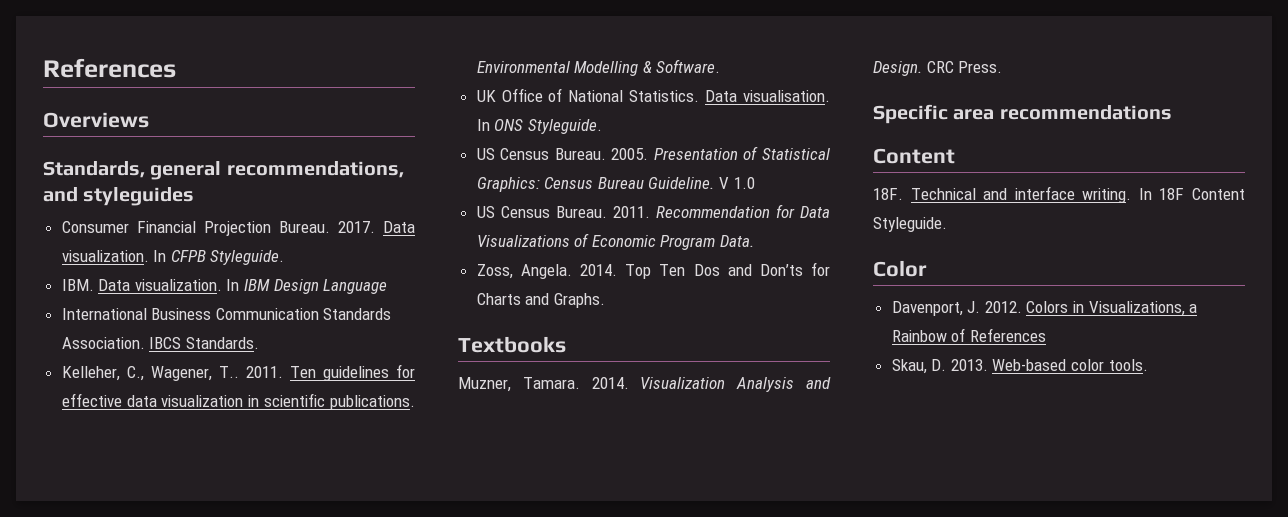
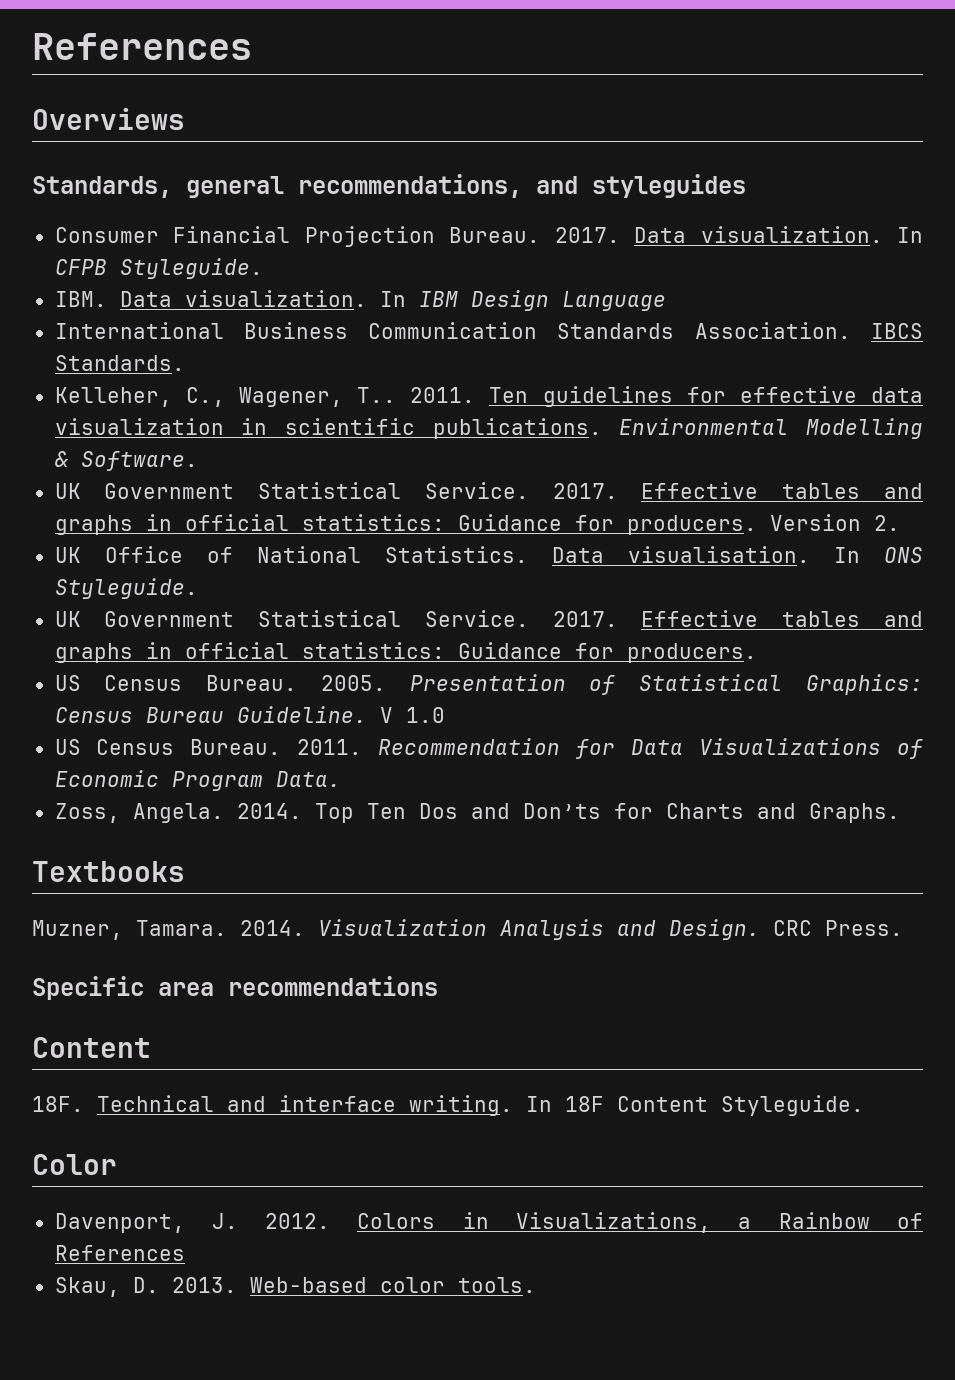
+ UK Government Statistical Service. 2017. Effective tables and graphs in official statistics: Guidance for producers. Version 2.
  In ONS Styleguide.
+ UK Government Statistical Service. 2017. Effective tables and graphs in official statistics: Guidance for producers.

